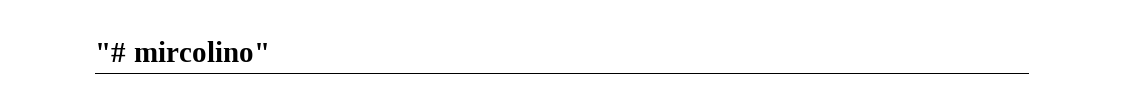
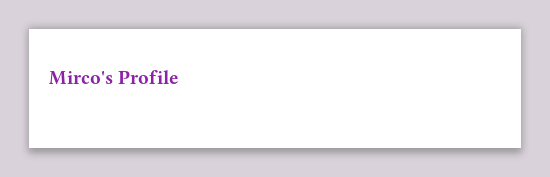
- "# mircolino"
+ Mirco's Profile

